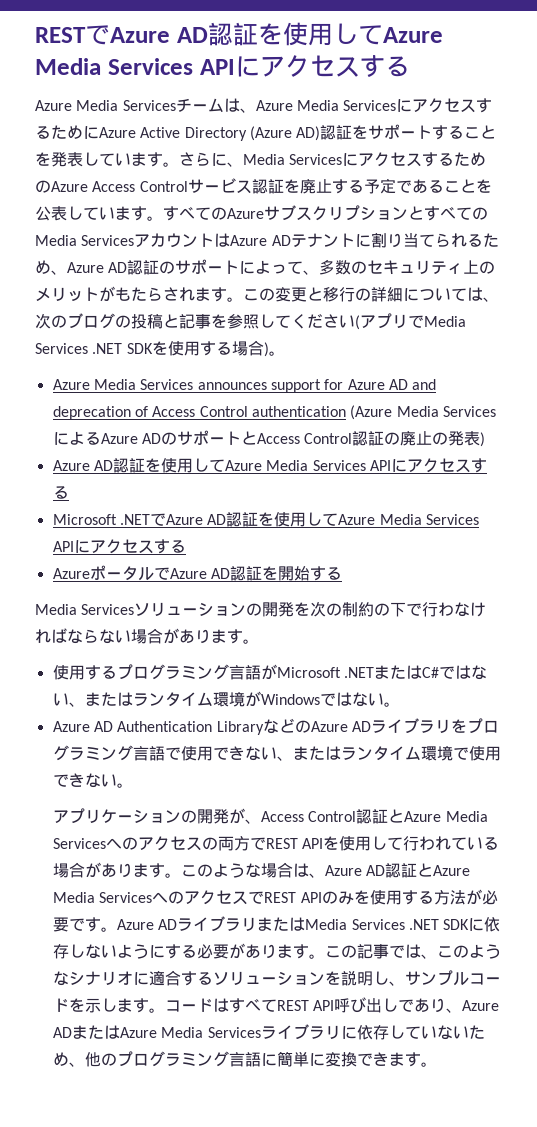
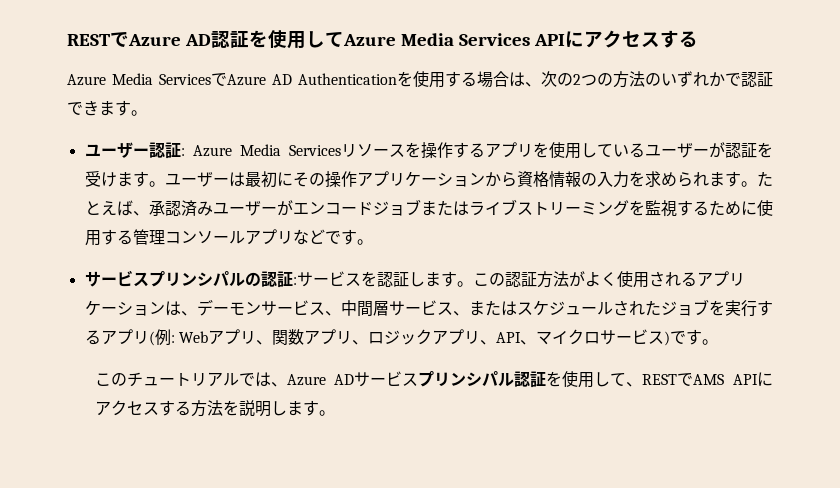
- Azure Media Servicesチームは、Azure Media ServicesにアクセスするためにAzure Active Directory (Azure AD)認証をサポートすることを発表しています。さらに、Media ServicesにアクセスするためのAzure Access Controlサービス認証を廃止する予定であることを公表しています。すべてのAzureサブスクリプションとすべてのMedia ServicesアカウントはAzure ADテナントに割り当てられるため、Azure AD認証のサポートによって、多数のセキュリティ上のメリットがもたらされます。この変更と移行の詳細については、次のブログの投稿と記事を参照してください(アプリでMedia Services .NET SDKを使用する場合)。
- Azure Media Services announces support for Azure AD and deprecation of Access Control authentication (Azure Media ServicesによるAzure ADのサポートとAccess Control認証の廃止の発表)
- Azure AD認証を使用してAzure Media Services APIにアクセスする
- Microsoft .NETでAzure AD認証を使用してAzure Media Services APIにアクセスする
- AzureポータルでAzure AD認証を開始する
- Media Servicesソリューションの開発を次の制約の下で行わなければならない場合があります。
- 使用するプログラミング言語がMicrosoft .NETまたはC#ではない、またはランタイム環境がWindowsではない。
- Azure AD Authentication LibraryなどのAzure ADライブラリをプログラミング言語で使用できない、またはランタイム環境で使用できない。
- アプリケーションの開発が、Access Control認証とAzure Media Servicesへのアクセスの両方でREST APIを使用して行われている場合があります。このような場合は、Azure AD認証とAzure Media ServicesへのアクセスでREST APIのみを使用する方法が必要です。Azure ADライブラリまたはMedia Services .NET SDKに依存しないようにする必要があります。この記事では、このようなシナリオに適合するソリューションを説明し、サンプルコードを示します。コードはすべてREST API呼び出しであり、Azure ADまたはAzure Media Servicesライブラリに依存していないため、他のプログラミング言語に簡単に変換できます。
+ Azure Media ServicesでAzure AD Authenticationを使用する場合は、次の2つの方法のいずれかで認証できます。
+ ユーザー認証: Azure Media Servicesリソースを操作するアプリを使用しているユーザーが認証を受けます。ユーザーは最初にその操作アプリケーションから資格情報の入力を求められます。たとえば、承認済みユーザーがエンコードジョブまたはライブストリーミングを監視するために使用する管理コンソールアプリなどです。
+ サービスプリンシパルの認証:サービスを認証します。この認証方法がよく使用されるアプリケーションは、デーモンサービス、中間層サービス、またはスケジュールされたジョブを実行するアプリ(例: Webアプリ、関数アプリ、ロジックアプリ、API、マイクロサービス)です。
+ このチュートリアルでは、Azure ADサービスプリンシパル認証を使用して、RESTでAMS APIにアクセスする方法を説明します。

